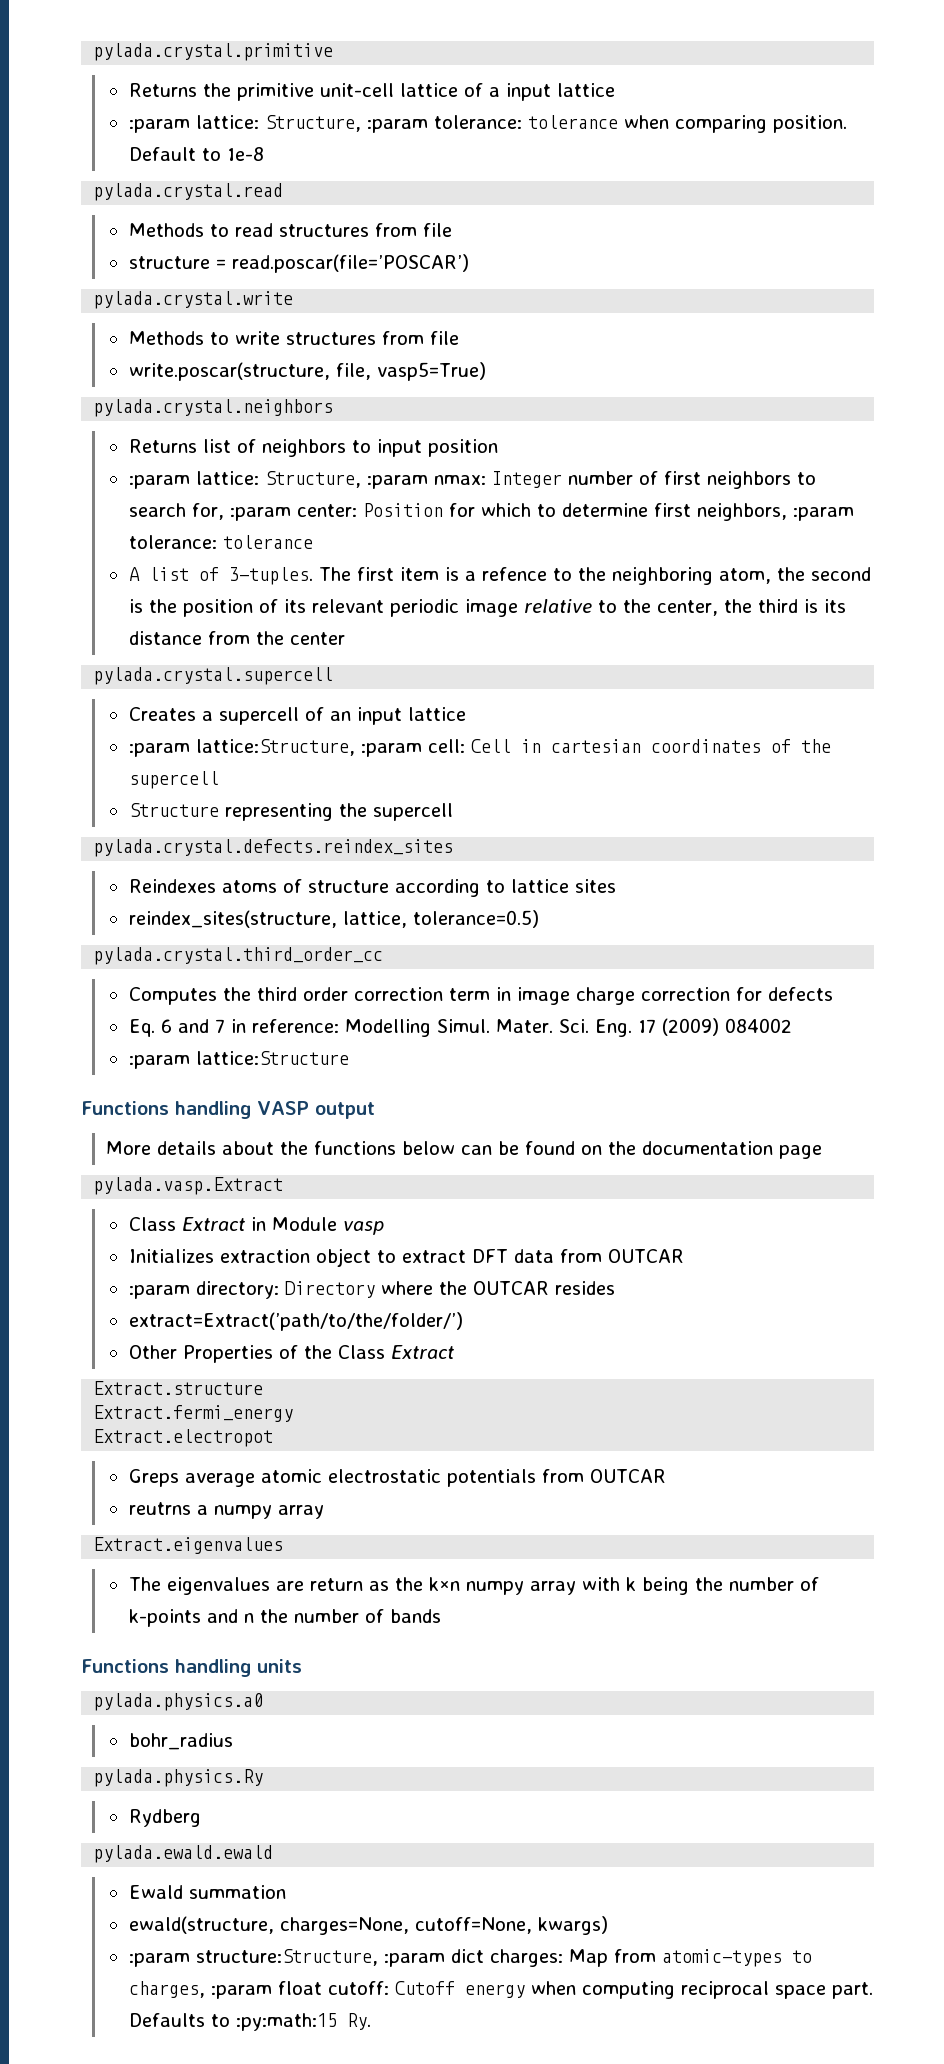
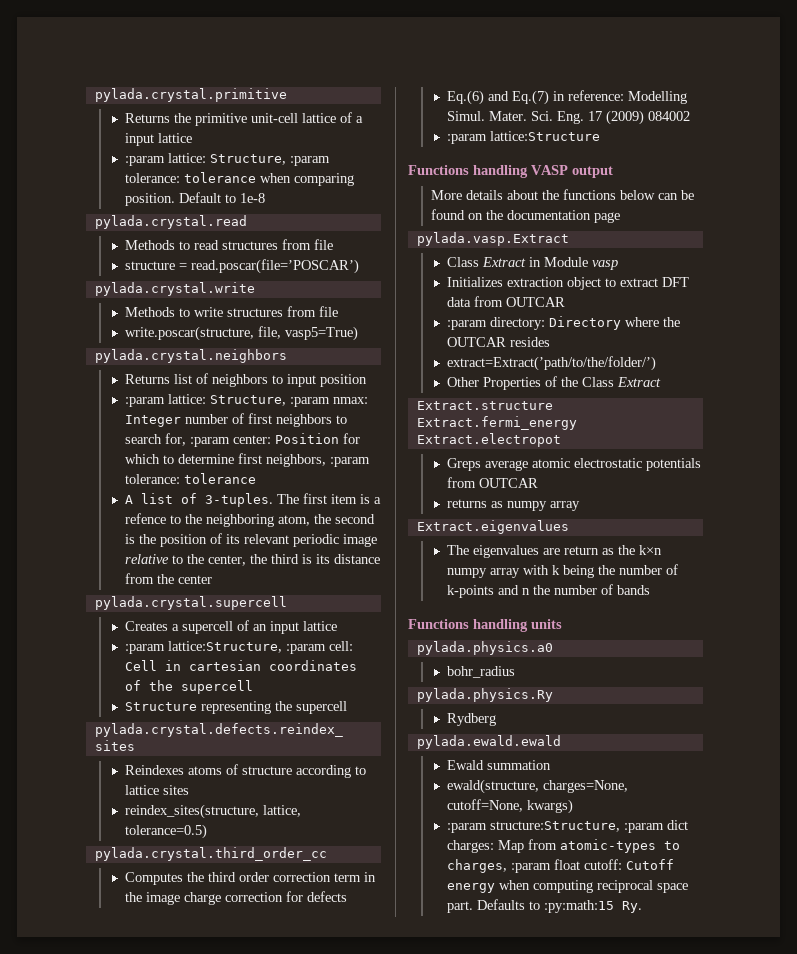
- Computes the third order correction term in image charge correction for defects
+ Computes the third order correction term in the image charge correction for defects
- Eq. 6 and 7 in reference: Modelling Simul.
+ Eq.(6) and Eq.(7) in reference: Modelling Simul.
- reutrns a numpy array
+ returns as numpy array

